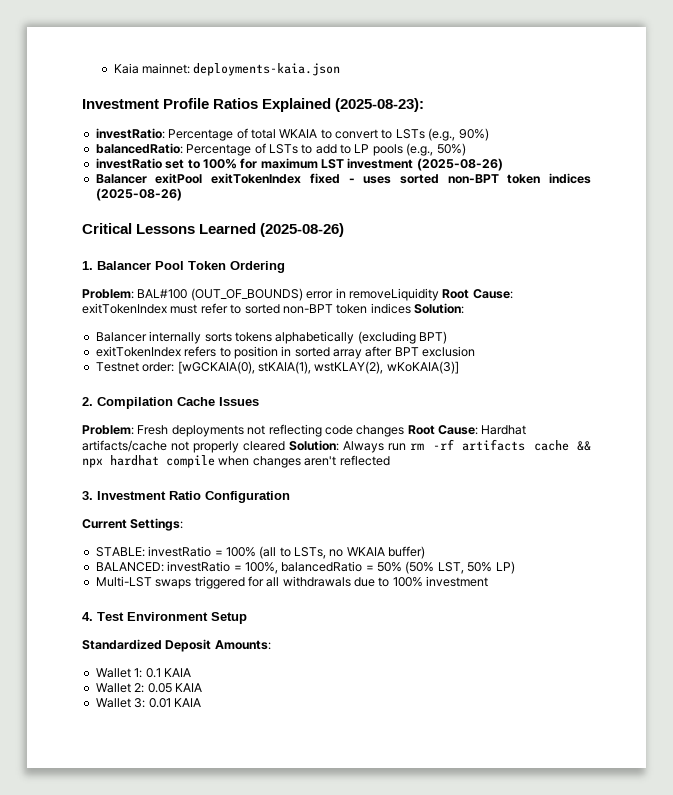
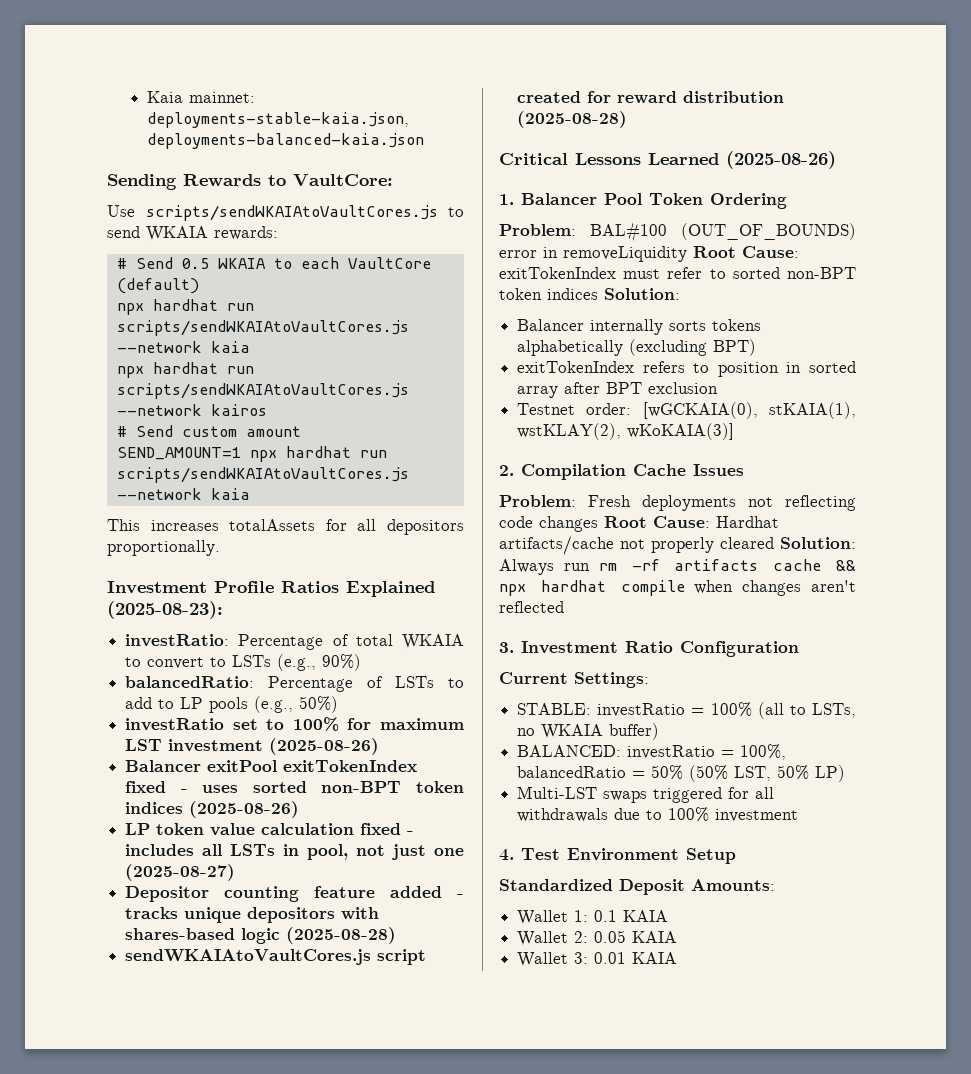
- Kaia mainnet: deployments-kaia.json
+ Kaia mainnet: deployments-stable-kaia.json, deployments-balanced-kaia.json
+ Sending Rewards to VaultCore:
+ Use scripts/sendWKAIAtoVaultCores.js to send WKAIA rewards:
+ # Send 0.5 WKAIA to each VaultCore (default)
+ npx hardhat run scripts/sendWKAIAtoVaultCores.js --network kaia
+ npx hardhat run scripts/sendWKAIAtoVaultCores.js --network kairos
+ # Send custom amount
+ SEND_AMOUNT=1 npx hardhat run scripts/sendWKAIAtoVaultCores.js --network kaia
+ This increases totalAssets for all depositors proportionally.
+ LP token value calculation fixed - includes all LSTs in pool, not just one (2025-08-27)
+ Depositor counting feature added - tracks unique depositors with shares-based logic (2025-08-28)
+ sendWKAIAtoVaultCores.js script created for reward distribution (2025-08-28)

